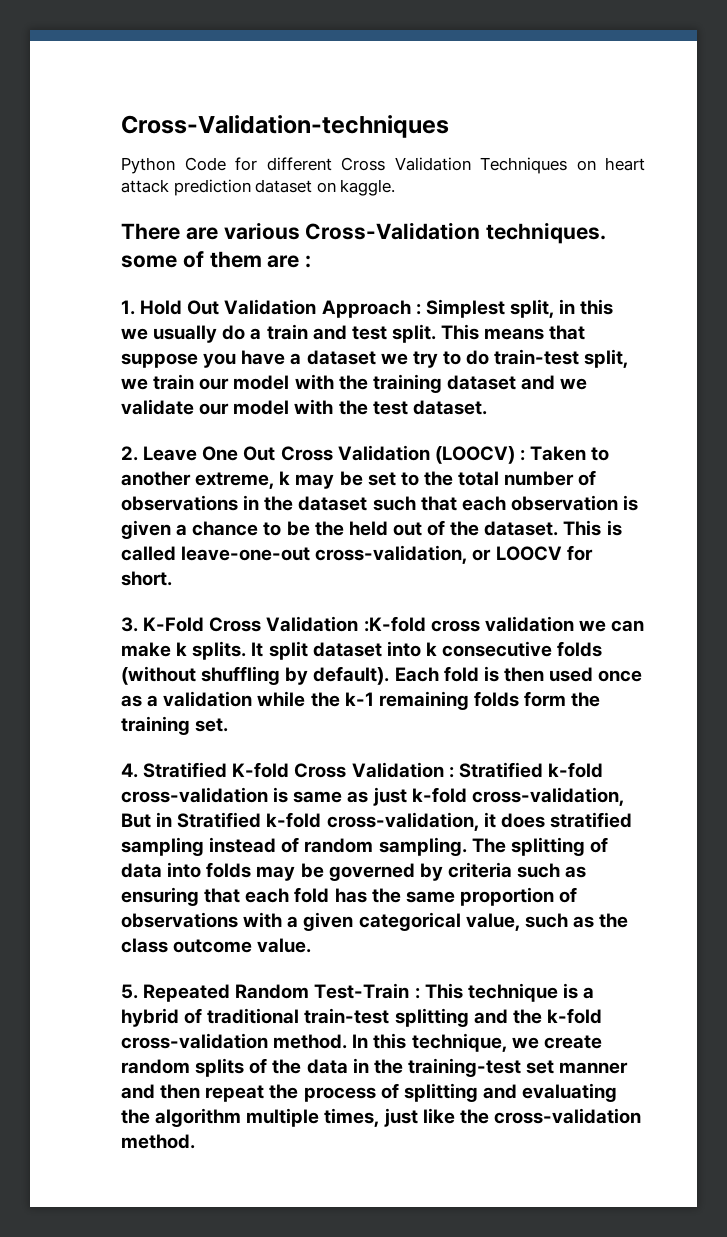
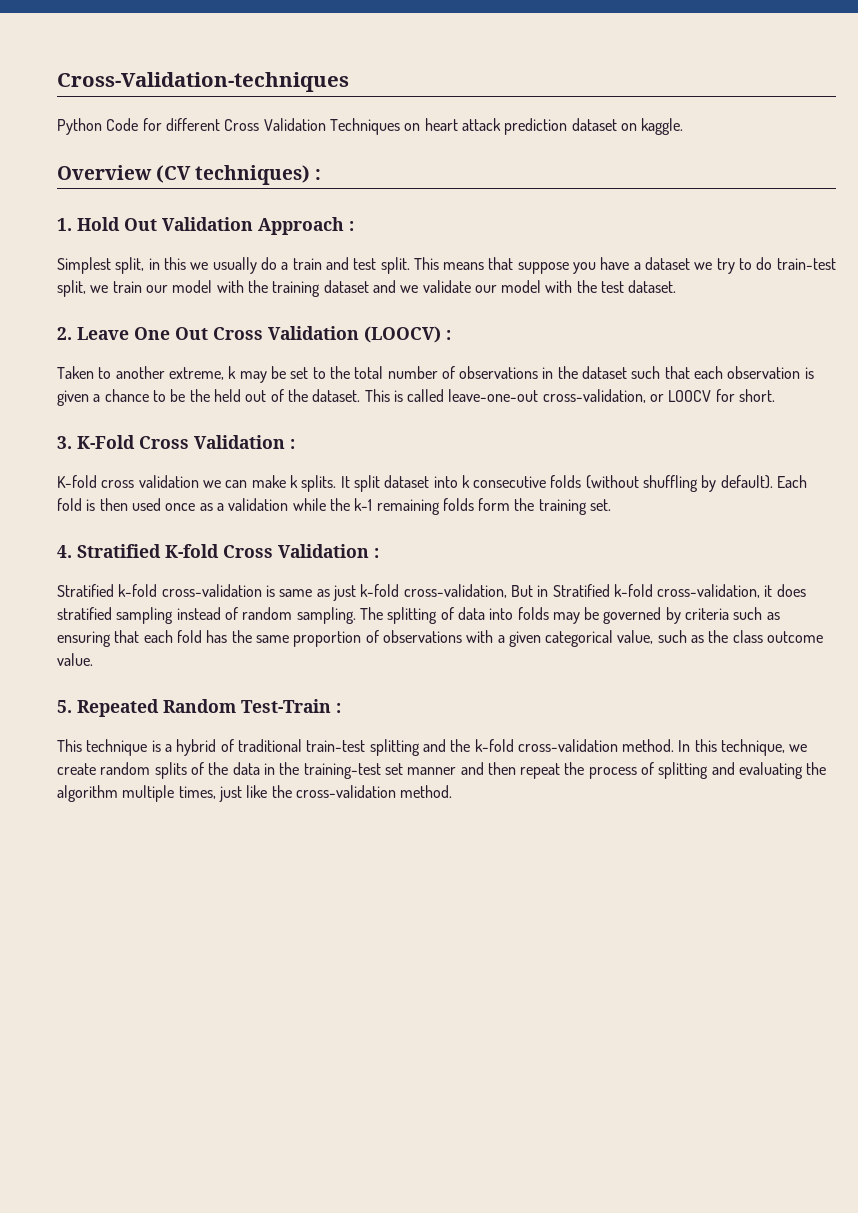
- There are various Cross-Validation techniques. some of them are :
+ Overview (CV techniques) :
- 1. Hold Out Validation Approach : Simplest split, in this we usually do a train and test split.
+ 1. Hold Out Validation Approach :
+ Simplest split, in this we usually do a train and test split.
- 2. Leave One Out Cross Validation (LOOCV) : Taken to another extreme, k may be set to the total number of observations in the dataset such that each observation is given a chance to be the held out of the dataset.
+ 2. Leave One Out Cross Validation (LOOCV) :
+ Taken to another extreme, k may be set to the total number of observations in the dataset such that each observation is given a chance to be the held out of the dataset.
- 3. K-Fold Cross Validation :K-fold cross validation we can make k splits.
+ 3. K-Fold Cross Validation :
+ K-fold cross validation we can make k splits.
- 4. Stratified K-fold Cross Validation : Stratified k-fold cross-validation is same as just k-fold cross-validation, But in Stratified k-fold cross-validation, it does stratified sampling instead of random sampling.
+ 4. Stratified K-fold Cross Validation :
+ Stratified k-fold cross-validation is same as just k-fold cross-validation, But in Stratified k-fold cross-validation, it does stratified sampling instead of random sampling.
- 5. Repeated Random Test-Train : This technique is a hybrid of traditional train-test splitting and the k-fold cross-validation method.
+ 5. Repeated Random Test-Train :
+ This technique is a hybrid of traditional train-test splitting and the k-fold cross-validation method.

